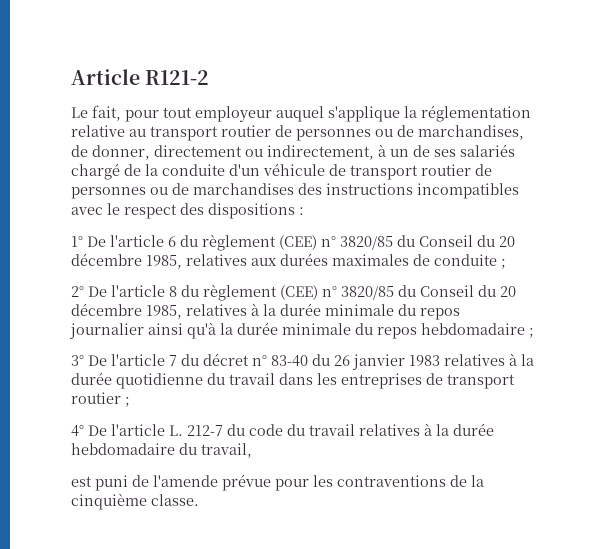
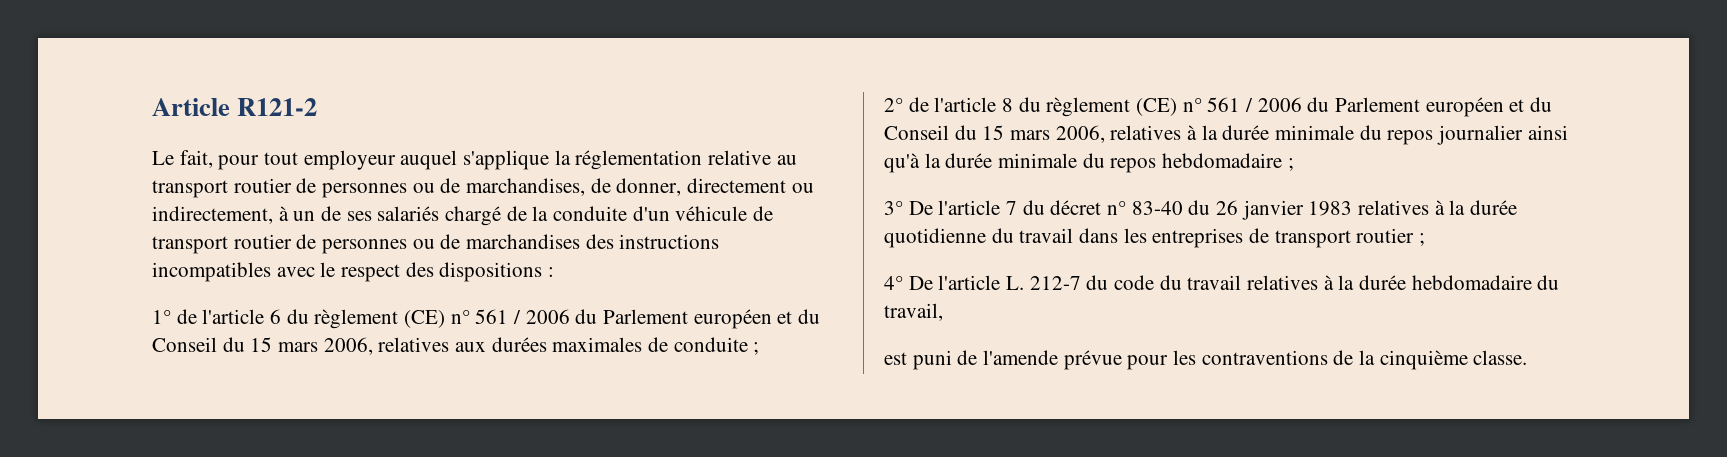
- 1° De l'article 6 du règlement (CEE) n° 3820/85 du Conseil du 20 décembre 1985, relatives aux durées maximales de conduite ;
+ 1° de l'article 6 du règlement (CE) n° 561 / 2006 du Parlement européen et du Conseil du 15 mars 2006, relatives aux durées maximales de conduite ;
- 2° De l'article 8 du règlement (CEE) n° 3820/85 du Conseil du 20 décembre 1985, relatives à la durée minimale du repos journalier ainsi qu'à la durée minimale du repos hebdomadaire ;
+ 2° de l'article 8 du règlement (CE) n° 561 / 2006 du Parlement européen et du Conseil du 15 mars 2006, relatives à la durée minimale du repos journalier ainsi qu'à la durée minimale du repos hebdomadaire ;

